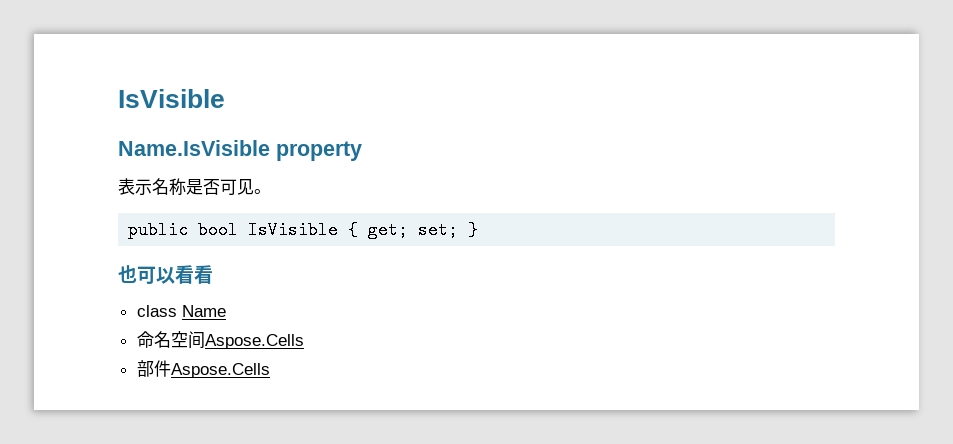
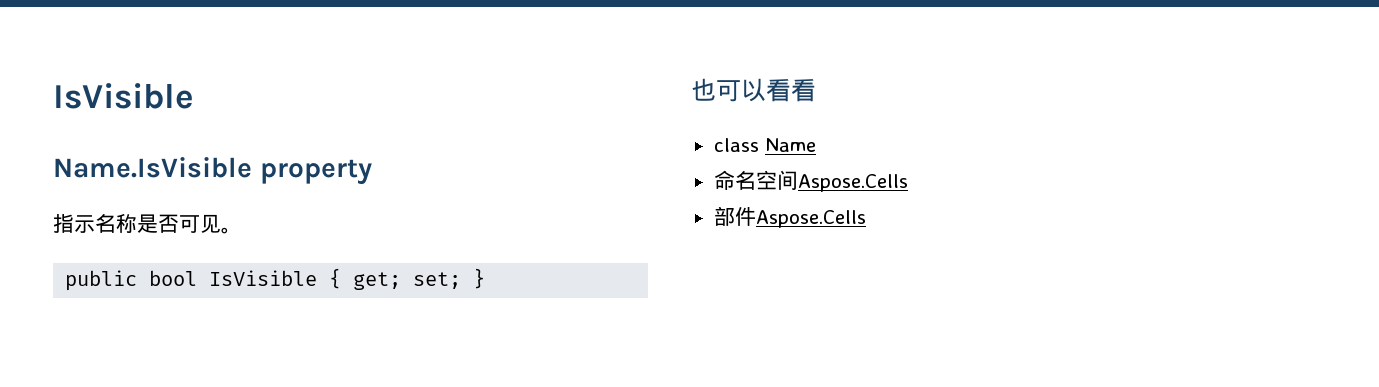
- 表示名称是否可见。
+ 指示名称是否可见。

